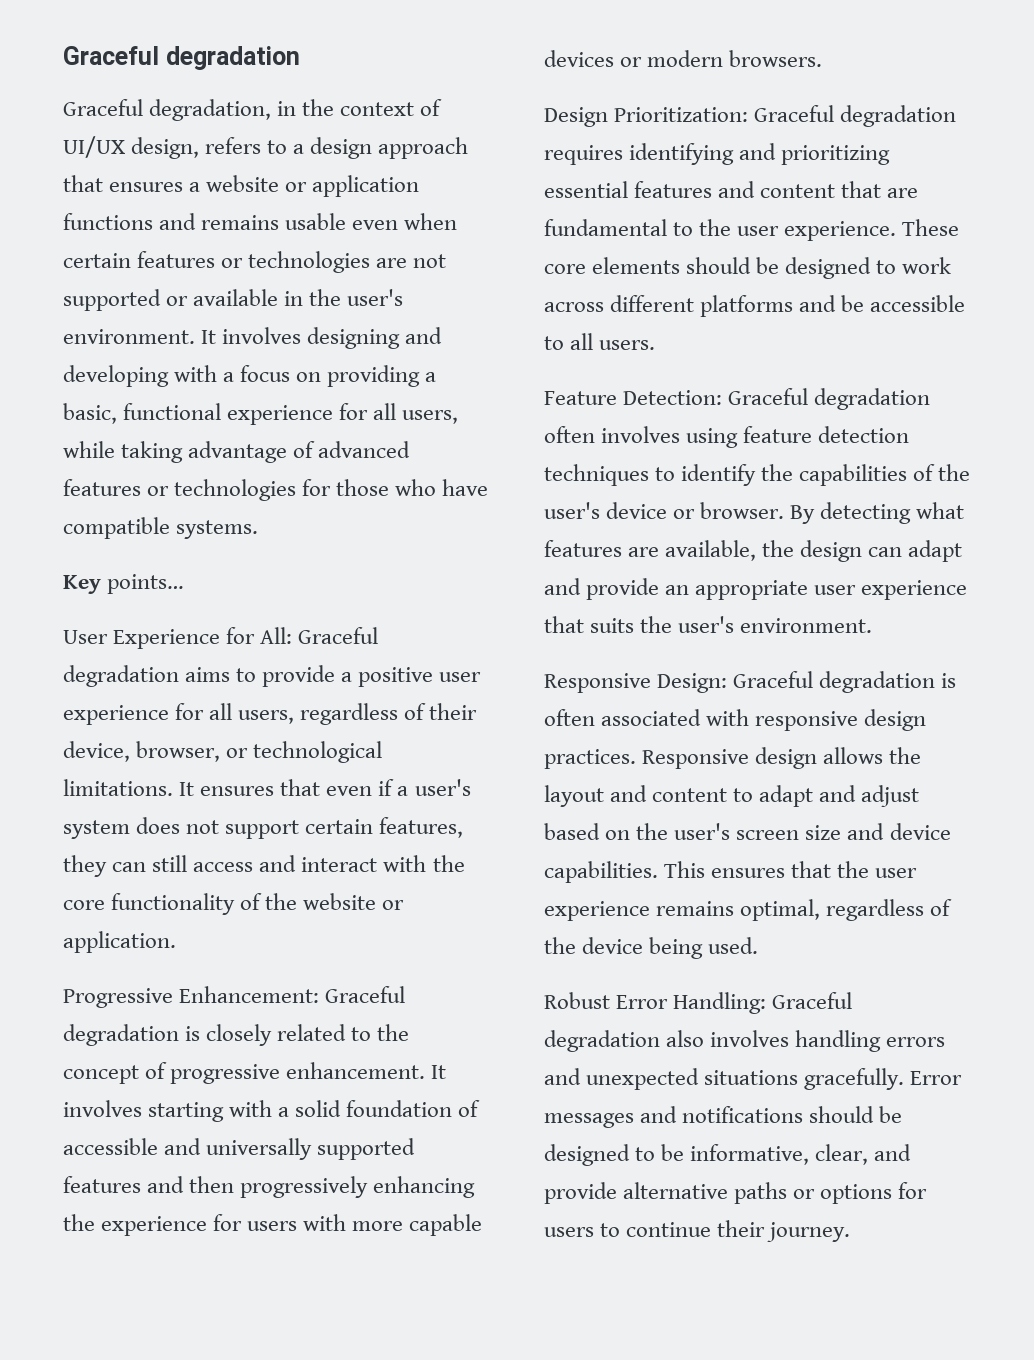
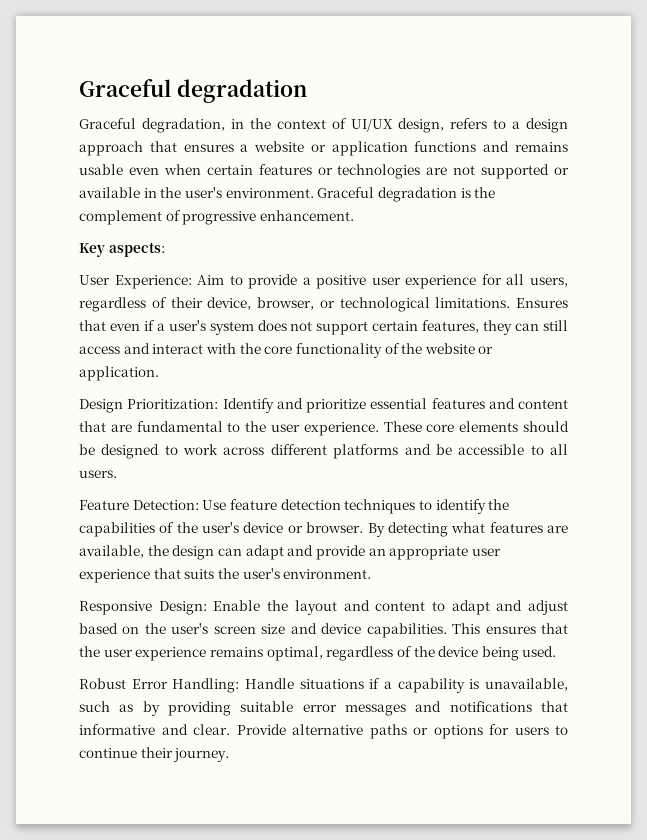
- It involves designing and developing with a focus on providing a basic, functional experience for all users, while taking advantage of advanced features or technologies for those who have compatible systems.
+ Graceful degradation is the complement of progressive enhancement.
- Key points…
+ Key aspects:
- User Experience for All: Graceful degradation aims to provide a positive user experience for all users, regardless of their device, browser, or technological limitations.
+ User Experience: Aim to provide a positive user experience for all users, regardless of their device, browser, or technological limitations.
- It ensures that even if a user's system does not support certain features, they can still access and interact with the core functionality of the website or application.
+ Ensures that even if a user's system does not support certain features, they can still access and interact with the core functionality of the website or application.
- Progressive Enhancement: Graceful degradation is closely related to the concept of progressive enhancement. It involves starting with a solid foundation of accessible and universally supported features and then progressively enhancing the experience for users with more capable devices or modern browsers.
- Design Prioritization: Graceful degradation requires identifying and prioritizing essential features and content that are fundamental to the user experience.
+ Design Prioritization: Identify and prioritize essential features and content that are fundamental to the user experience.
- Feature Detection: Graceful degradation often involves using feature detection techniques to identify the capabilities of the user's device or browser.
+ Feature Detection: Use feature detection techniques to identify the capabilities of the user's device or browser.
- Responsive Design: Graceful degradation is often associated with responsive design practices. Responsive design allows the layout and content to adapt and adjust based on the user's screen size and device capabilities.
+ Responsive Design: Enable the layout and content to adapt and adjust based on the user's screen size and device capabilities.
- Robust Error Handling: Graceful degradation also involves handling errors and unexpected situations gracefully. Error messages and notifications should be designed to be informative, clear, and provide alternative paths or options for users to continue their journey.
+ Robust Error Handling: Handle situations if a capability is unavailable, such as by providing suitable error messages and notifications that informative and clear. Provide alternative paths or options for users to continue their journey.

